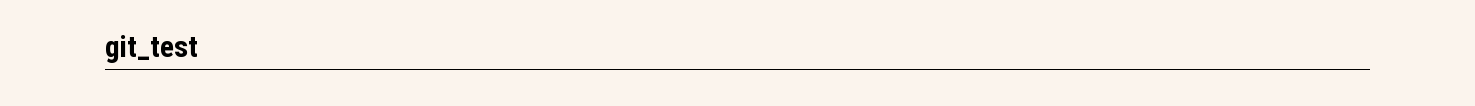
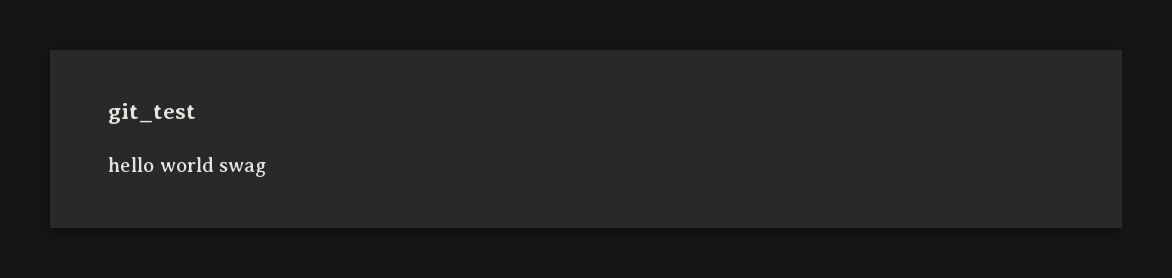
+ hello world swag

